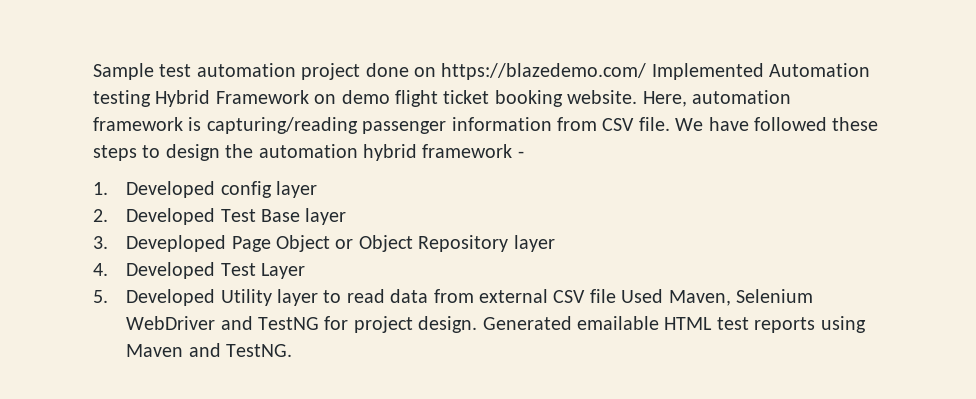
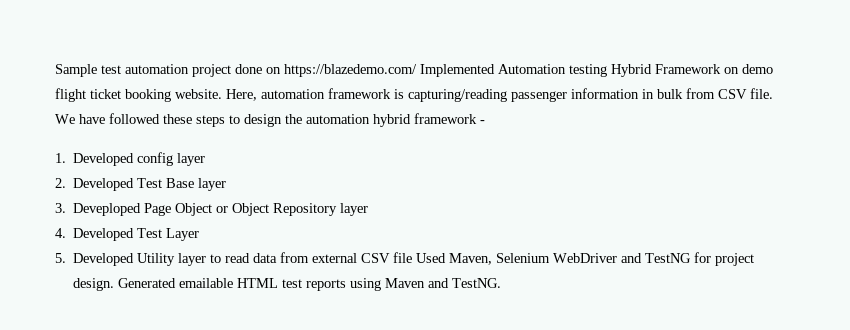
- Here, automation framework is capturing/reading passenger information from CSV file.
+ Here, automation framework is capturing/reading passenger information in bulk from CSV file.

